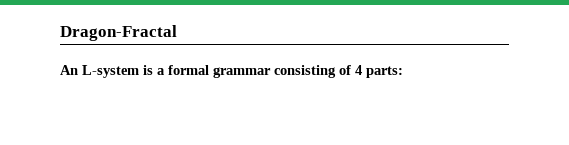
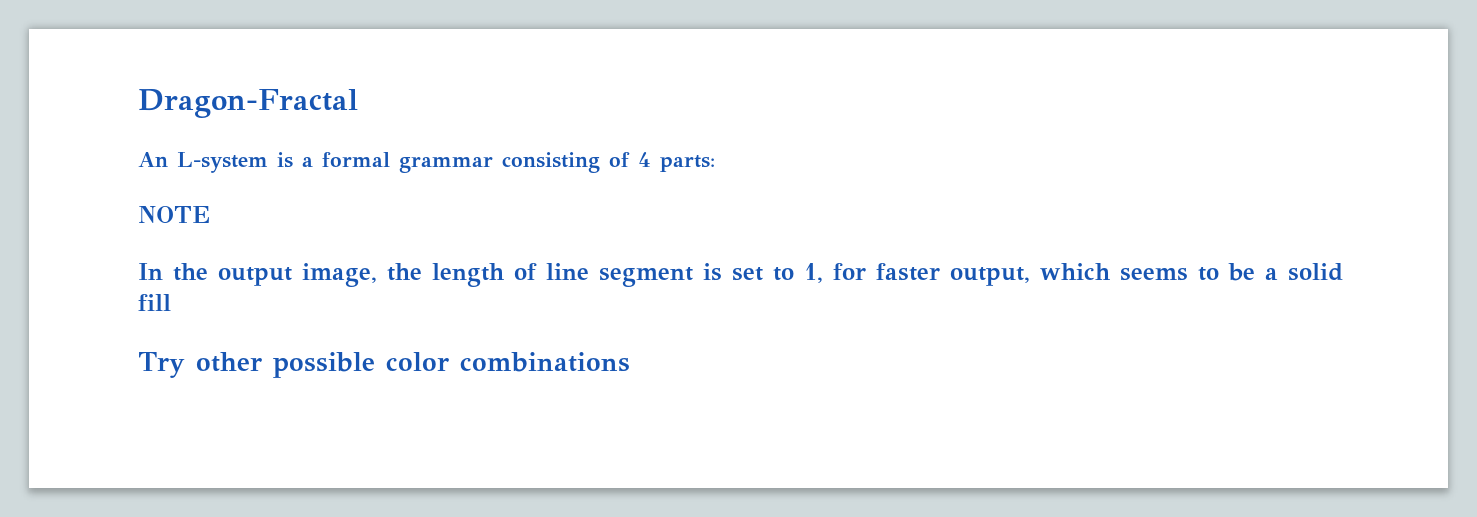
+ NOTE
+ In the output image, the length of line segment is set to 1, for faster output, which seems to be a solid fill
+ Try other possible color combinations

